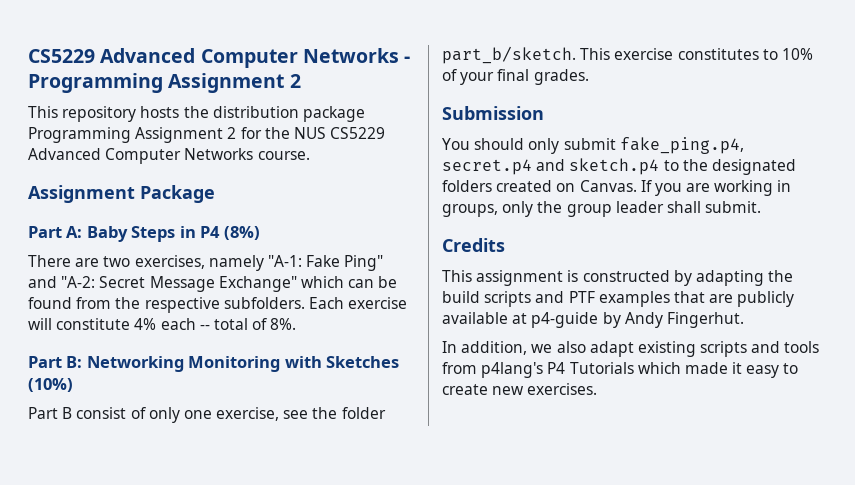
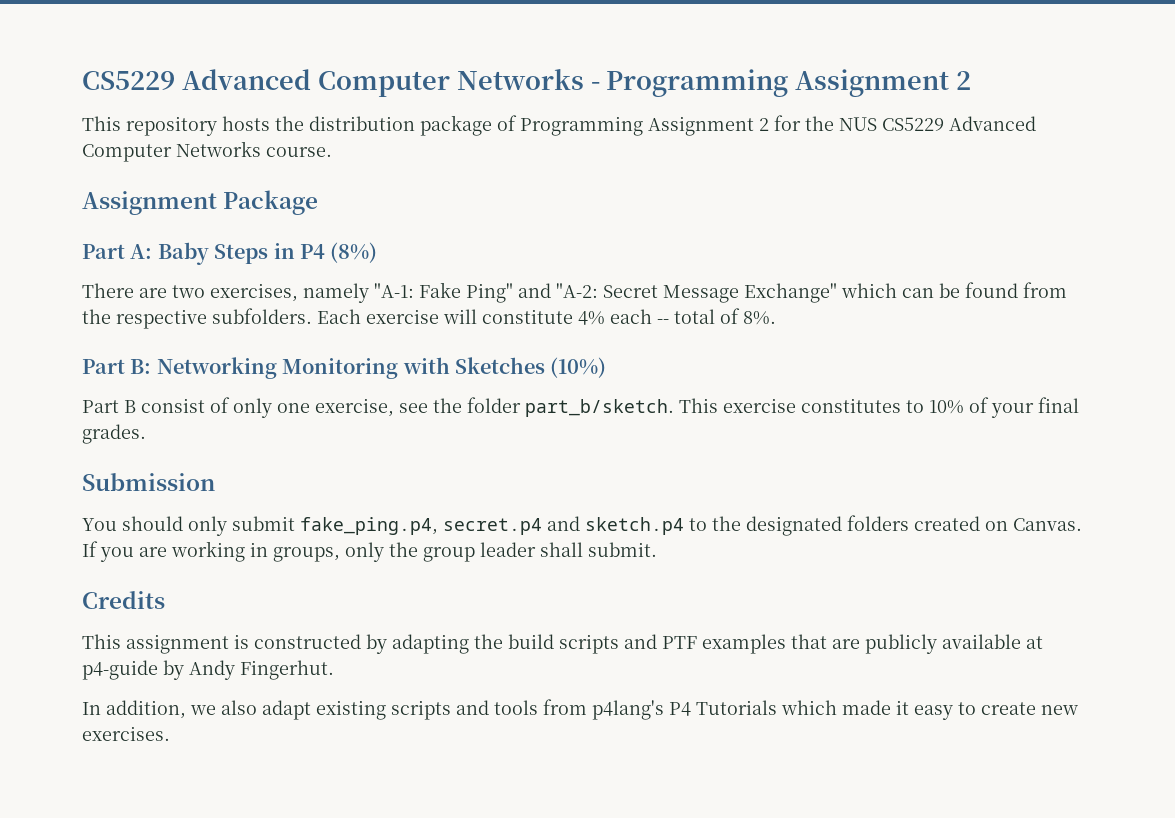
- This repository hosts the distribution package Programming Assignment 2 for the NUS CS5229 Advanced Computer Networks course.
+ This repository hosts the distribution package of Programming Assignment 2 for the NUS CS5229 Advanced Computer Networks course.

